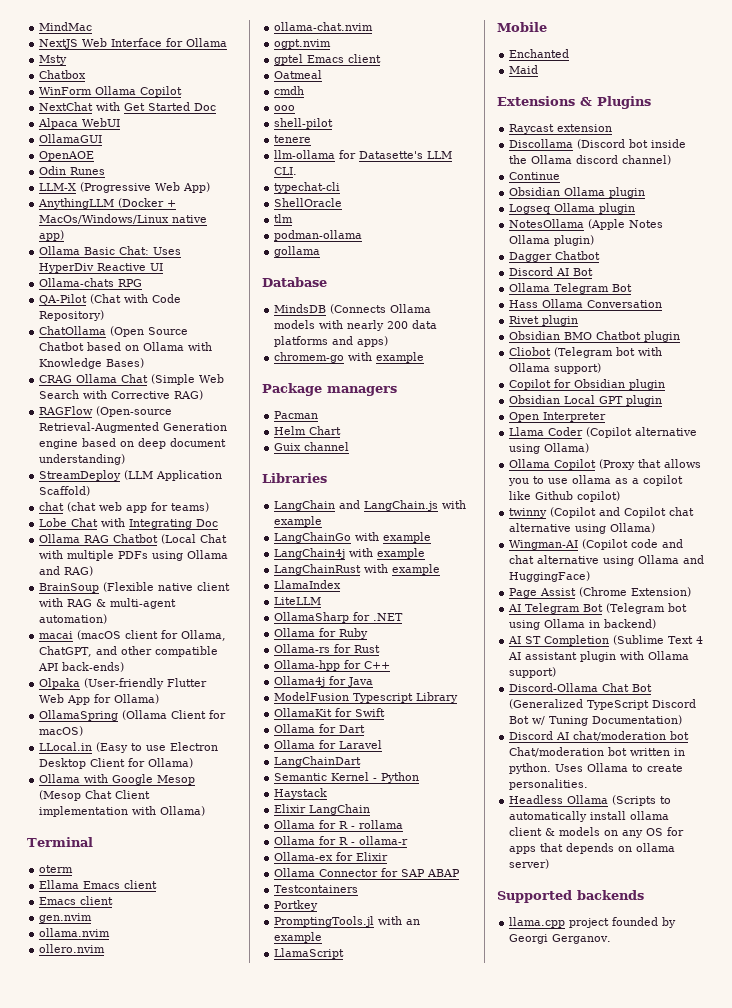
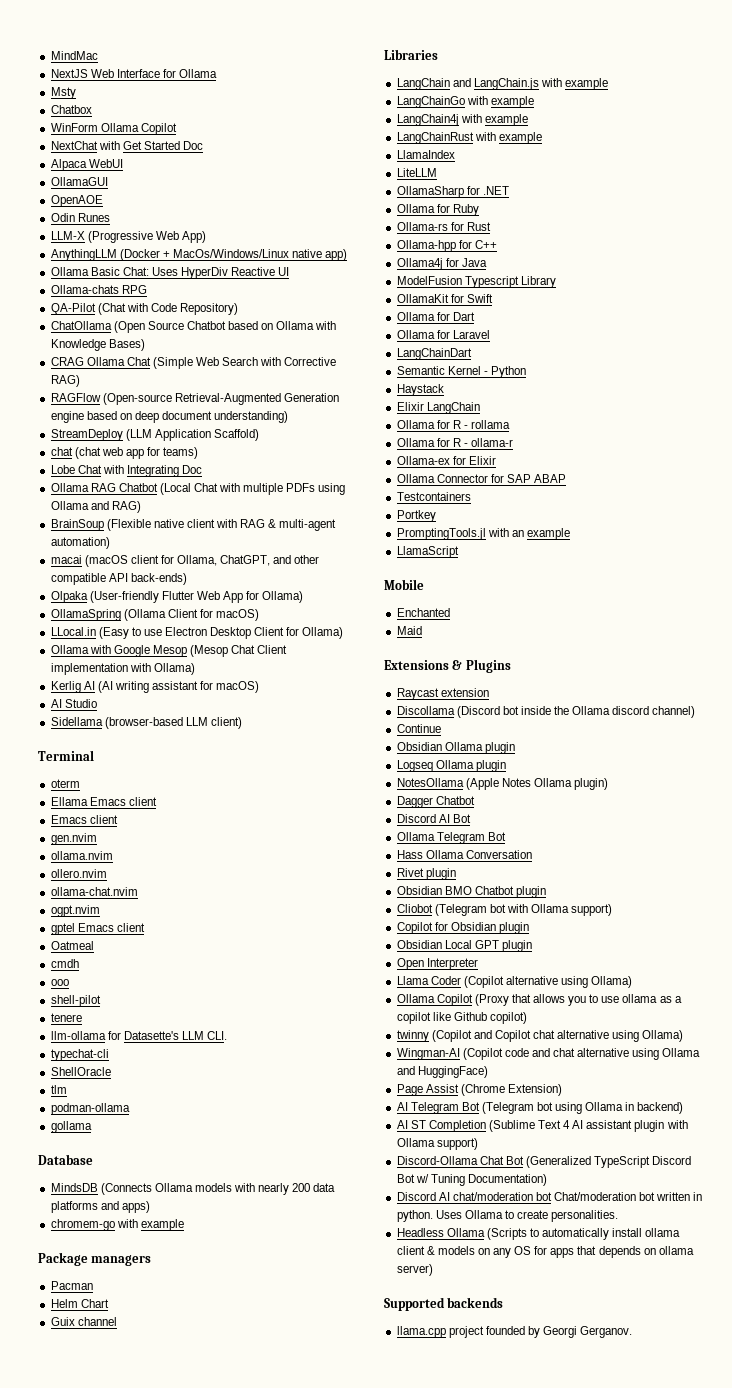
+ Kerlig AI (AI writing assistant for macOS)
+ AI Studio
+ Sidellama (browser-based LLM client)

